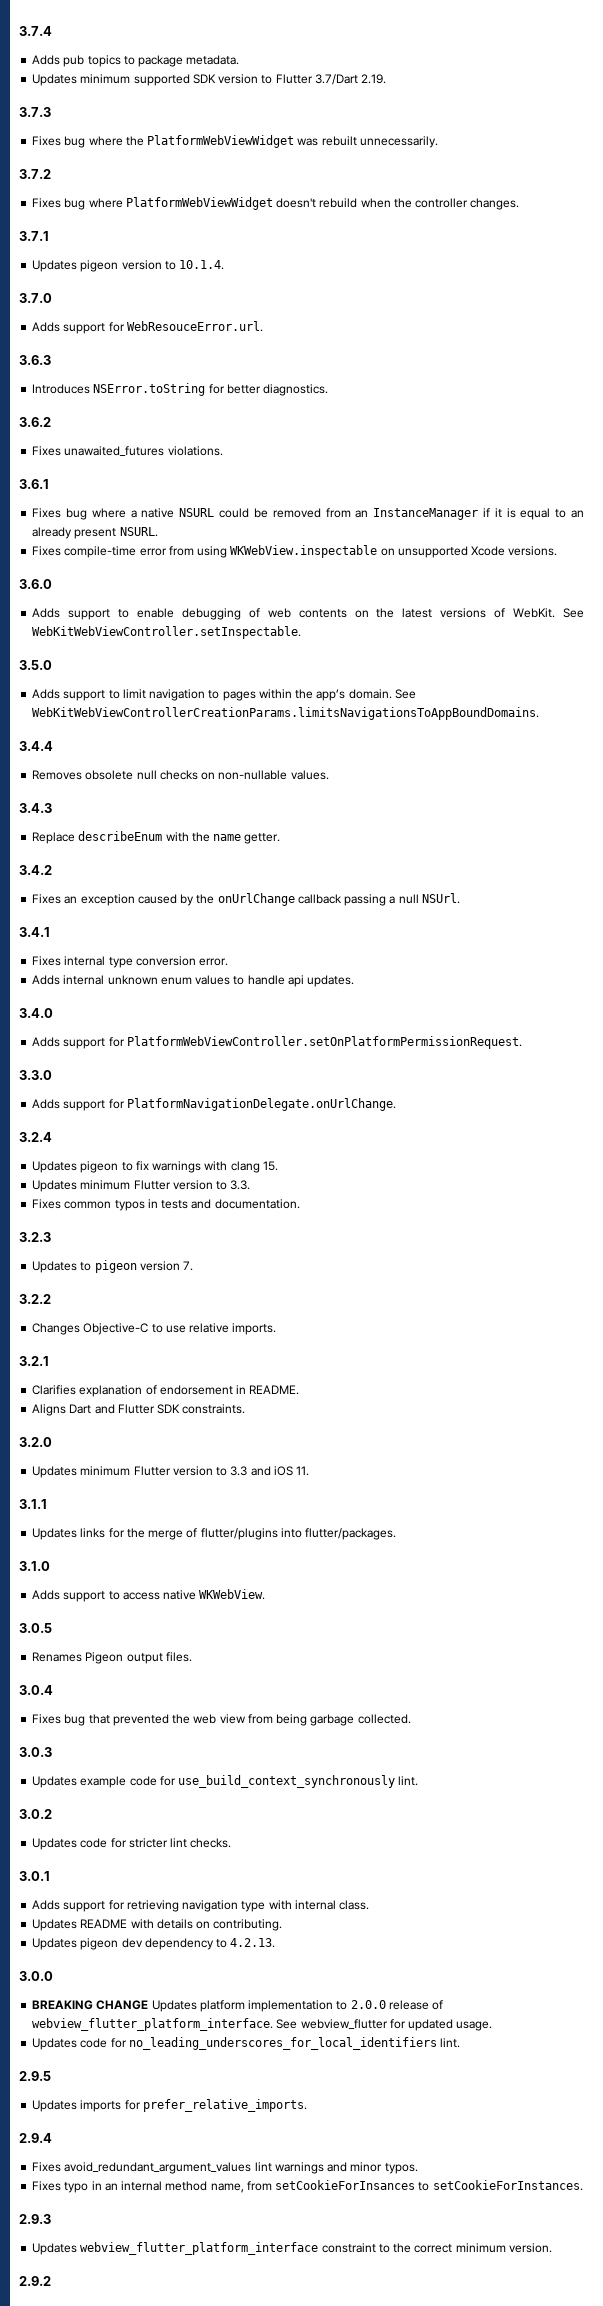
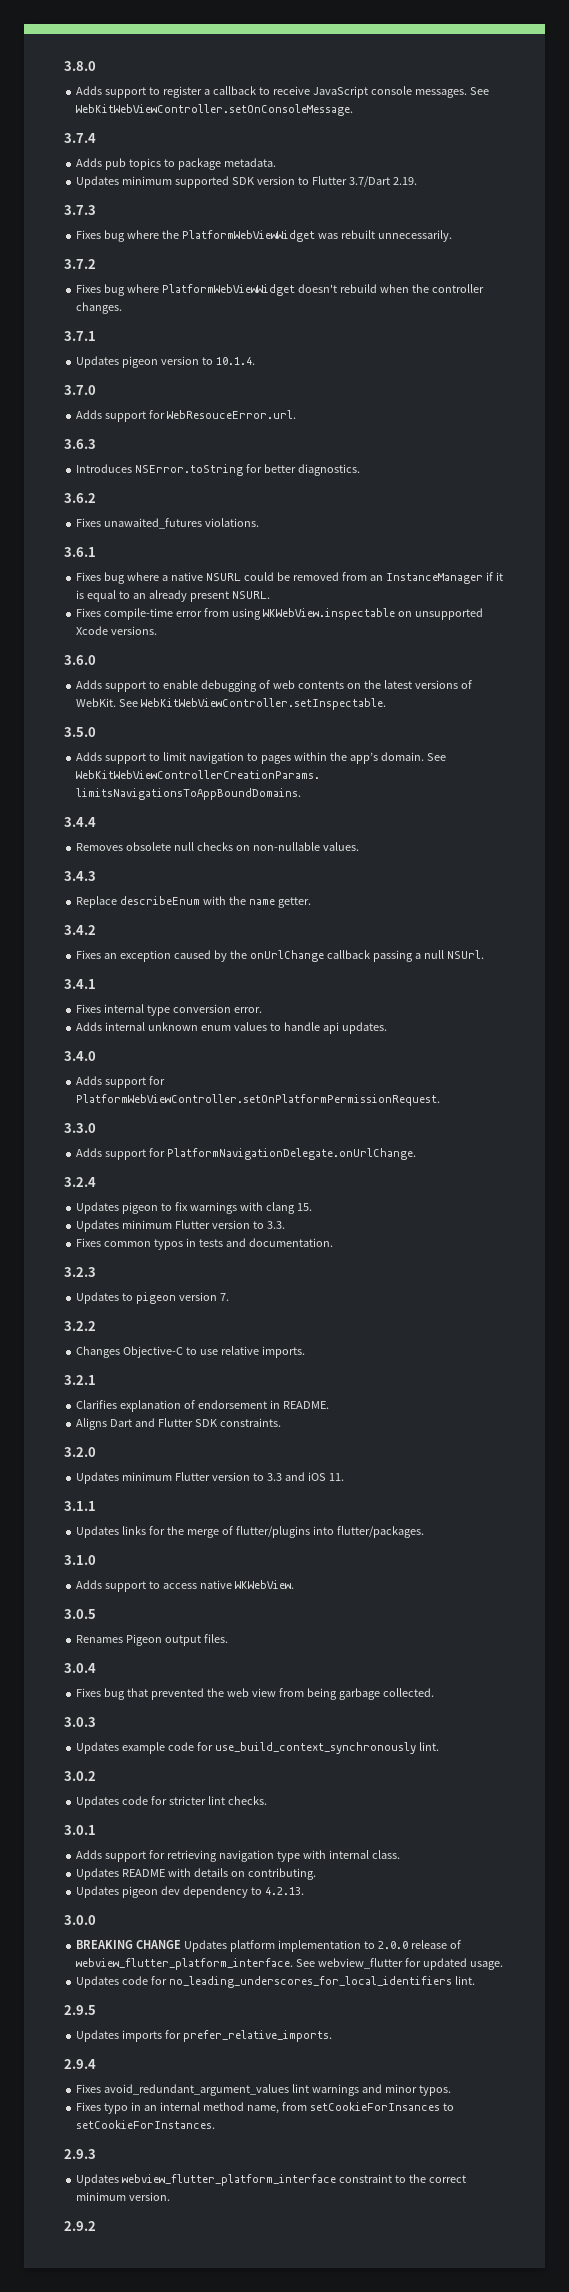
+ 3.8.0
+ Adds support to register a callback to receive JavaScript console messages. See WebKitWebViewController.setOnConsoleMessage.

